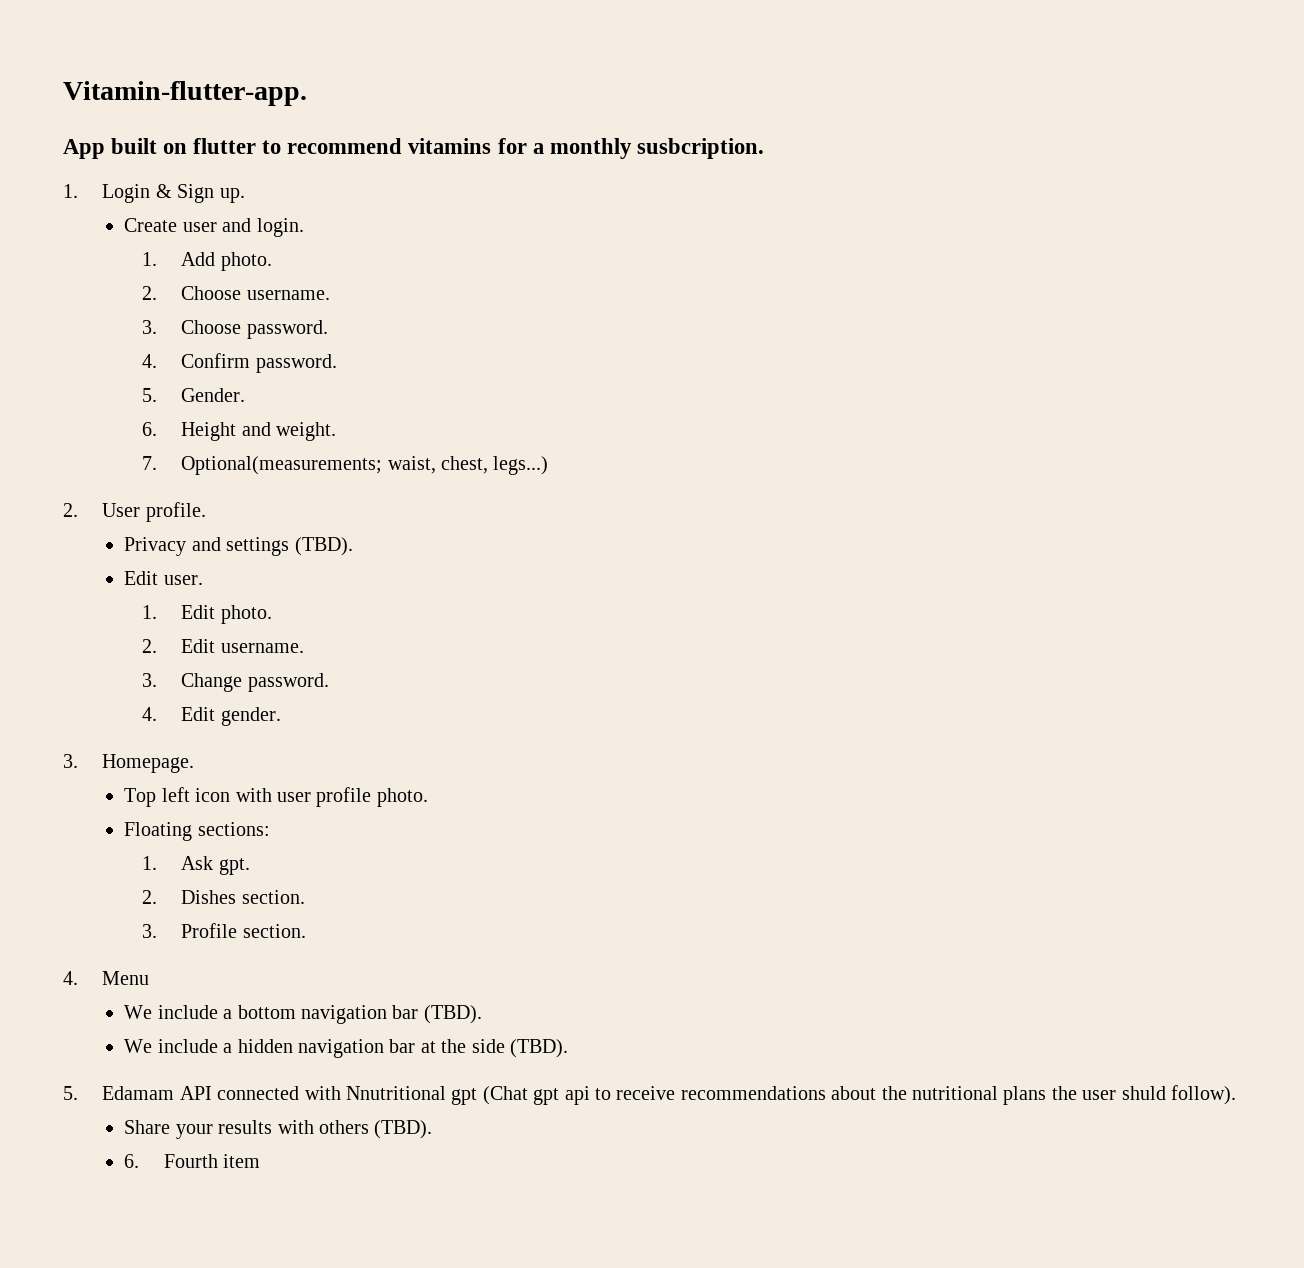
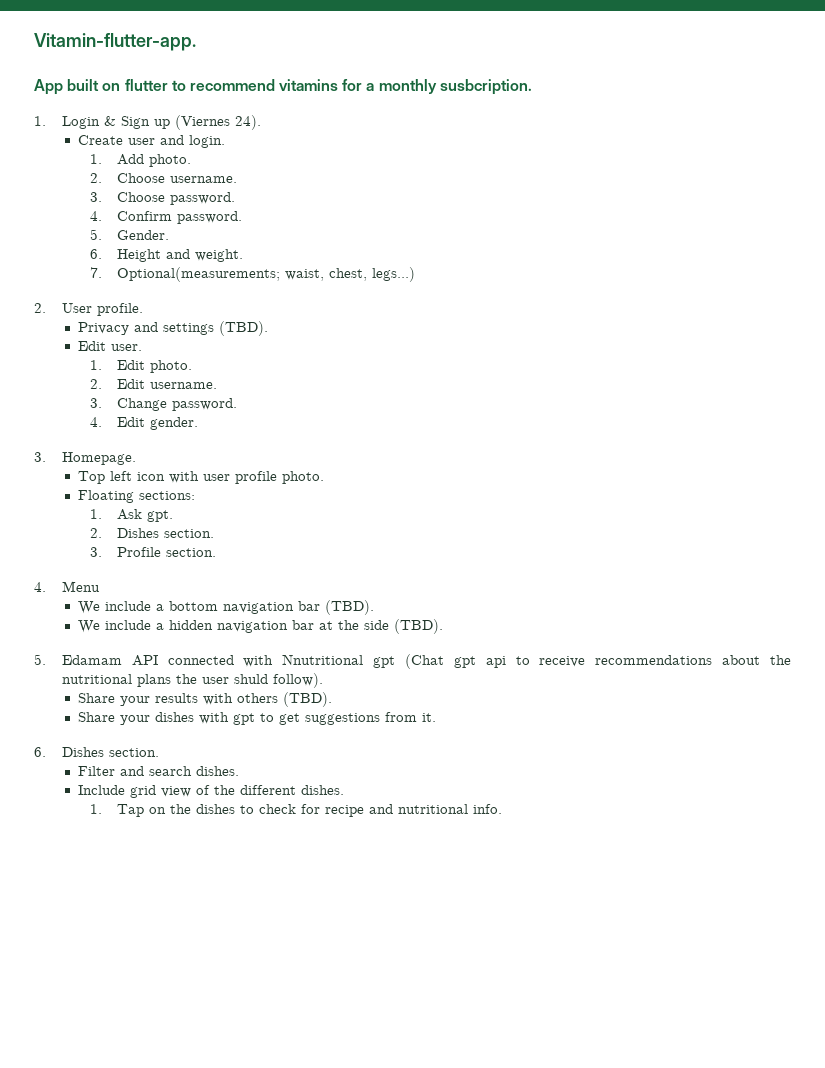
- 1. Login & Sign up.
+ 1. Login & Sign up (Viernes 24).
- 6. Fourth item
+ Share your dishes with gpt to get suggestions from it.
+ 6. Dishes section.
+ Filter and search dishes.
+ Include grid view of the different dishes.
+ 1. Tap on the dishes to check for recipe and nutritional info.

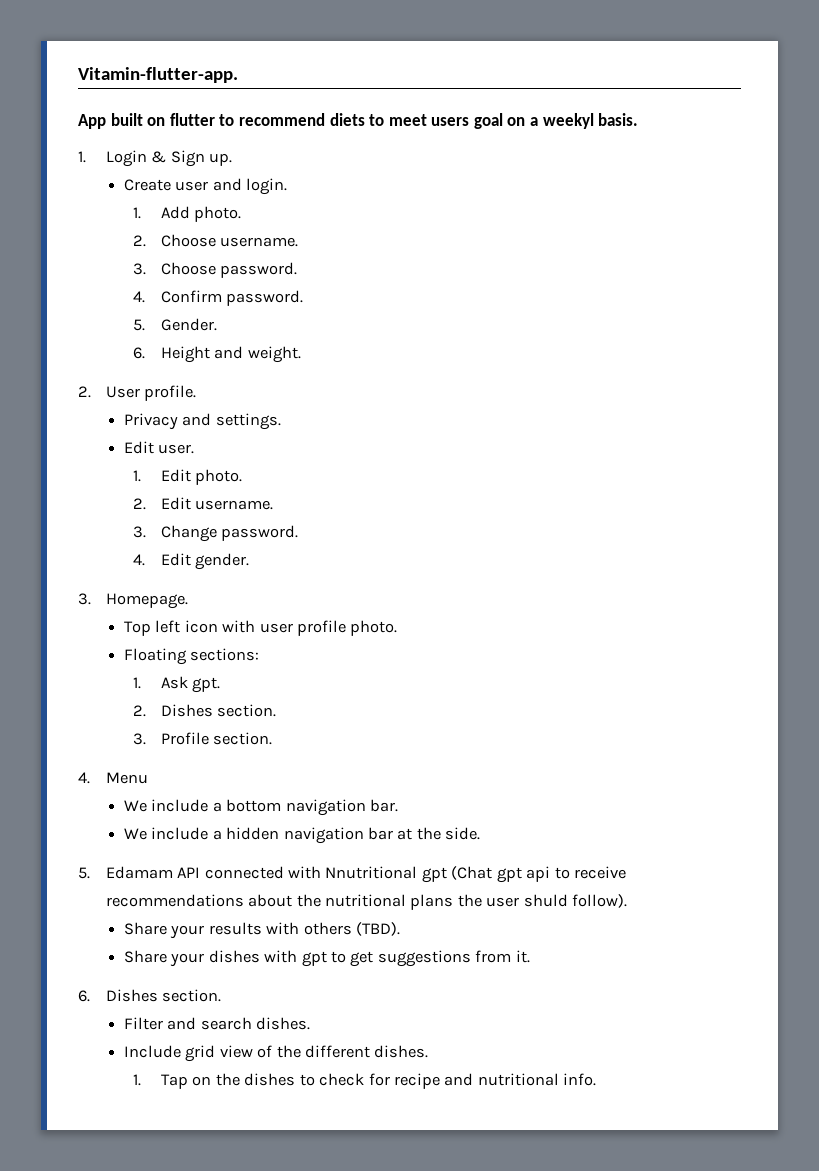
- App built on flutter to recommend vitamins for a monthly susbcription.
+ App built on flutter to recommend diets to meet users goal on a weekyl basis.
- 1. Login & Sign up (Viernes 24).
+ 1. Login & Sign up.
- 7. Optional(measurements; waist, chest, legs...)
- Privacy and settings (TBD).
+ Privacy and settings.
- We include a bottom navigation bar (TBD).
+ We include a bottom navigation bar.
- We include a hidden navigation bar at the side (TBD).
+ We include a hidden navigation bar at the side.

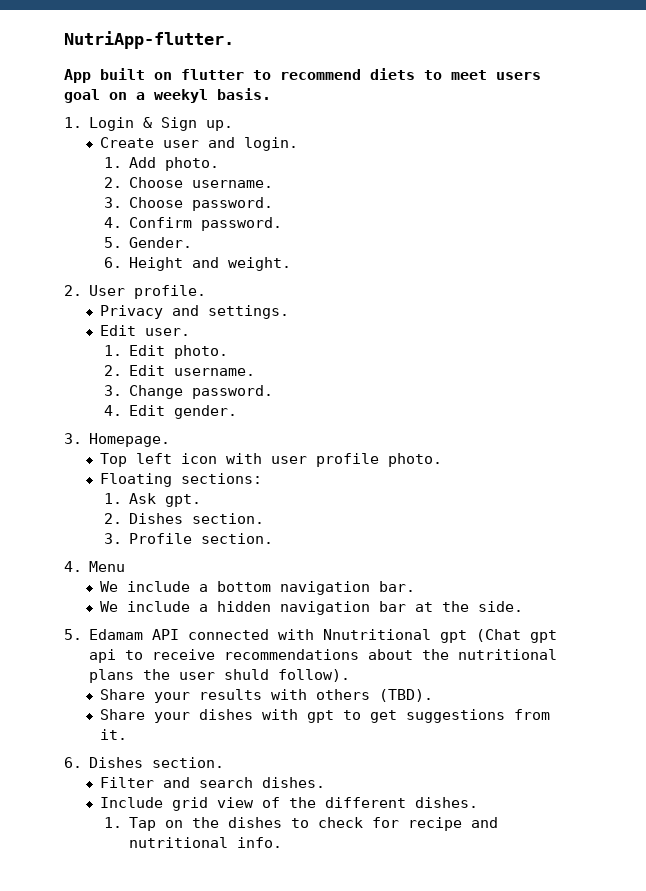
- Vitamin-flutter-app.
+ NutriApp-flutter.

